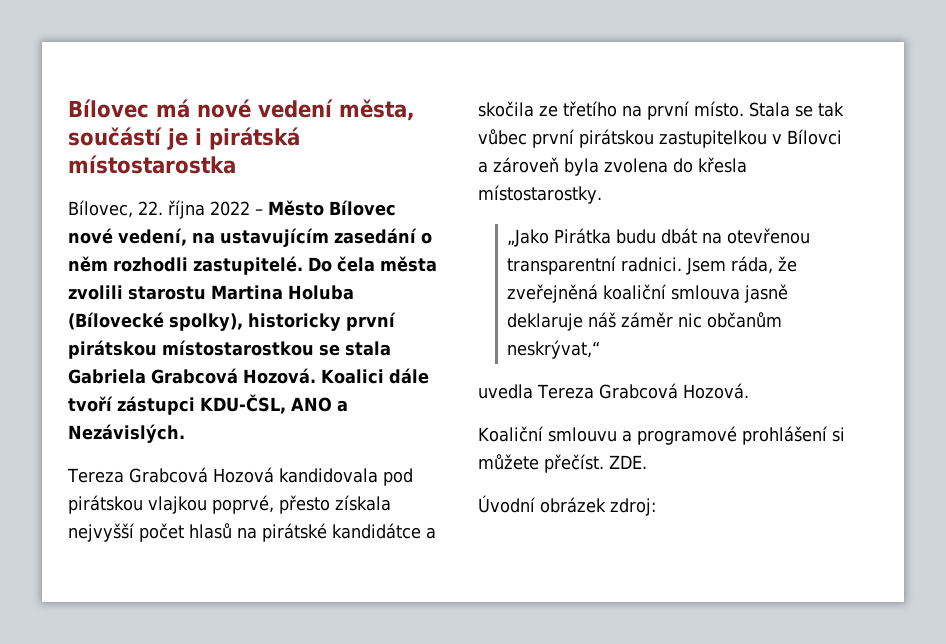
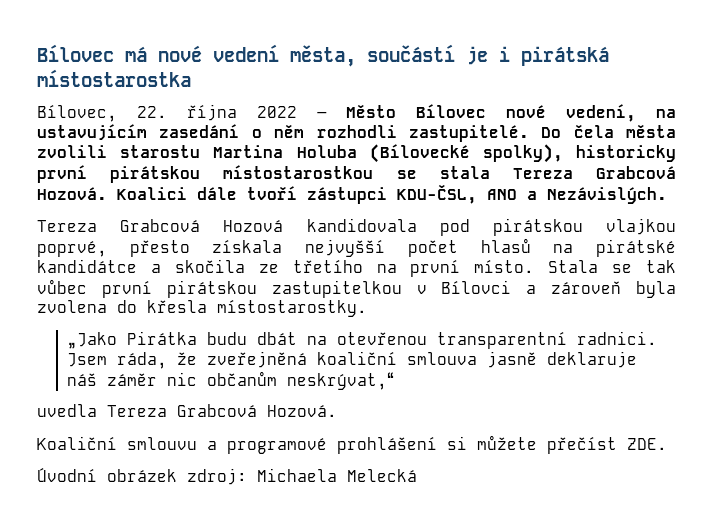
- Do čela města zvolili starostu Martina Holuba (Bílovecké spolky), historicky první pirátskou místostarostkou se stala Gabriela Grabcová Hozová.
+ Do čela města zvolili starostu Martina Holuba (Bílovecké spolky), historicky první pirátskou místostarostkou se stala Tereza Grabcová Hozová.
- Koaliční smlouvu a programové prohlášení si můžete přečíst. ZDE.
+ Koaliční smlouvu a programové prohlášení si můžete přečíst ZDE.
- Úvodní obrázek zdroj:
+ Úvodní obrázek zdroj: Michaela Melecká

